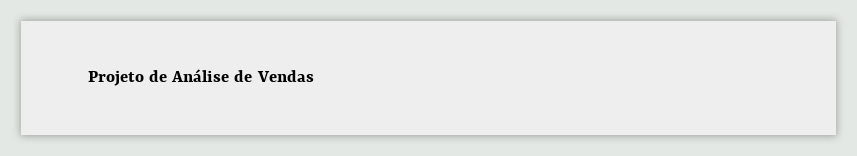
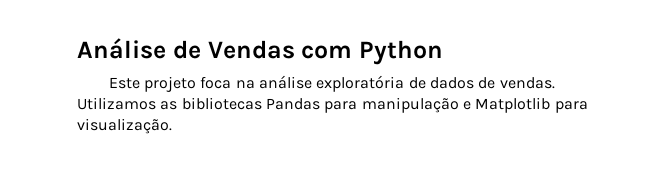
- Projeto de Análise de Vendas
+ Análise de Vendas com Python
+ Este projeto foca na análise exploratória de dados de vendas. Utilizamos as bibliotecas Pandas para manipulação e Matplotlib para visualização.

